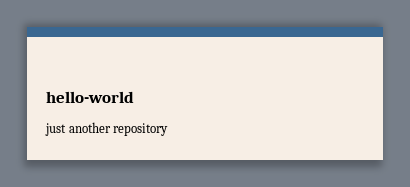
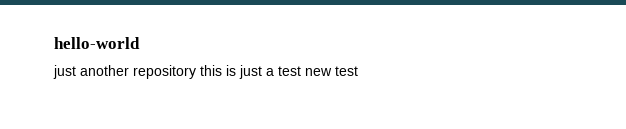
- just another repository
+ just another repository this is just a test new test

